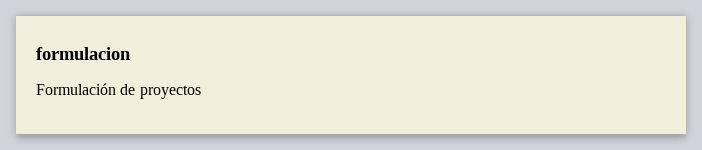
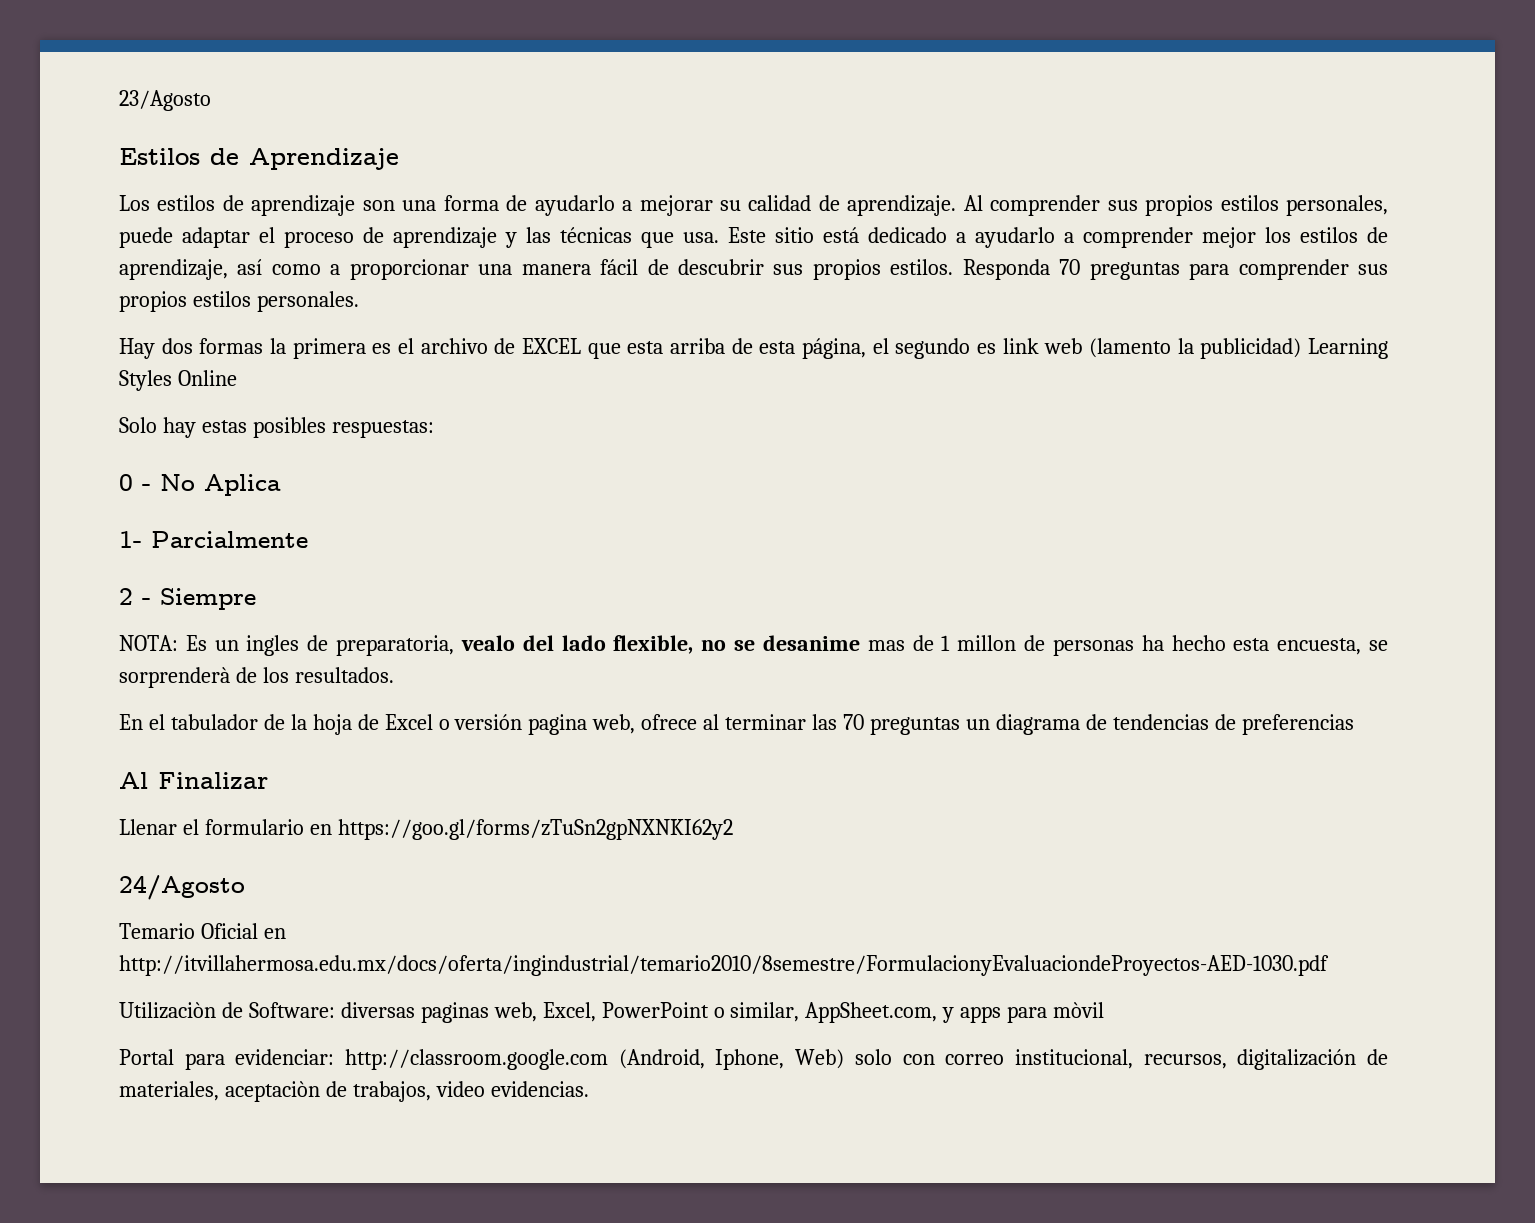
- formulacion
- Formulación de proyectos
+ 23/Agosto
+ Estilos de Aprendizaje
+ Los estilos de aprendizaje son una forma de ayudarlo a mejorar su calidad de aprendizaje. Al comprender sus propios estilos personales, puede adaptar el proceso de aprendizaje y las técnicas que usa. Este sitio está dedicado a ayudarlo a comprender mejor los estilos de aprendizaje, así como a proporcionar una manera fácil de descubrir sus propios estilos. Responda 70 preguntas para comprender sus propios estilos personales.
+ Hay dos formas la primera es el archivo de EXCEL que esta arriba de esta página, el segundo es link web (lamento la publicidad) Learning Styles Online
+ Solo hay estas posibles respuestas:
+ 0 - No Aplica
+ 1- Parcialmente
+ 2 - Siempre
+ NOTA: Es un ingles de preparatoria, vealo del lado flexible, no se desanime mas de 1 millon de personas ha hecho esta encuesta, se sorprenderà de los resultados.
+ En el tabulador de la hoja de Excel o versión pagina web, ofrece al terminar las 70 preguntas un diagrama de tendencias de preferencias
+ Al Finalizar
+ Llenar el formulario en https://goo.gl/forms/zTuSn2gpNXNKI62y2
+ 24/Agosto
+ Temario Oficial en http://itvillahermosa.edu.mx/docs/oferta/ingindustrial/temario2010/8semestre/FormulacionyEvaluaciondeProyectos-AED-1030.pdf
+ Utilizaciòn de Software: diversas paginas web, Excel, PowerPoint o similar, AppSheet.com, y apps para mòvil
+ Portal para evidenciar: http://classroom.google.com (Android, Iphone, Web) solo con correo institucional, recursos, digitalización de materiales, aceptaciòn de trabajos, video evidencias.

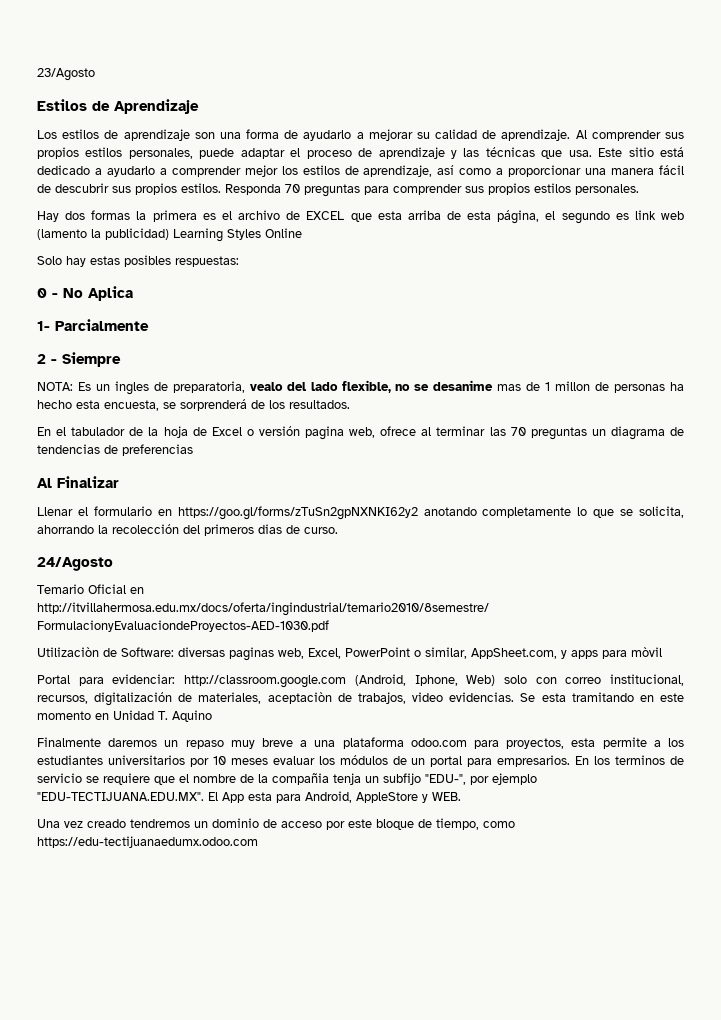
- NOTA: Es un ingles de preparatoria, vealo del lado flexible, no se desanime mas de 1 millon de personas ha hecho esta encuesta, se sorprenderà de los resultados.
+ NOTA: Es un ingles de preparatoria, vealo del lado flexible, no se desanime mas de 1 millon de personas ha hecho esta encuesta, se sorprenderá de los resultados.
- Llenar el formulario en https://goo.gl/forms/zTuSn2gpNXNKI62y2
+ Llenar el formulario en https://goo.gl/forms/zTuSn2gpNXNKI62y2 anotando completamente lo que se solicita, ahorrando la recolección del primeros dias de curso.
+ Se esta tramitando en este momento en Unidad T. Aquino
+ Finalmente daremos un repaso muy breve a una plataforma odoo.com para proyectos, esta permite a los estudiantes universitarios por 10 meses evaluar los módulos de un portal para empresarios. En los terminos de servicio se requiere que el nombre de la compañia tenja un subfijo "EDU-", por ejemplo "EDU-TECTIJUANA.EDU.MX". El App esta para Android, AppleStore y WEB.
+ Una vez creado tendremos un dominio de acceso por este bloque de tiempo, como https://edu-tectijuanaedumx.odoo.com

